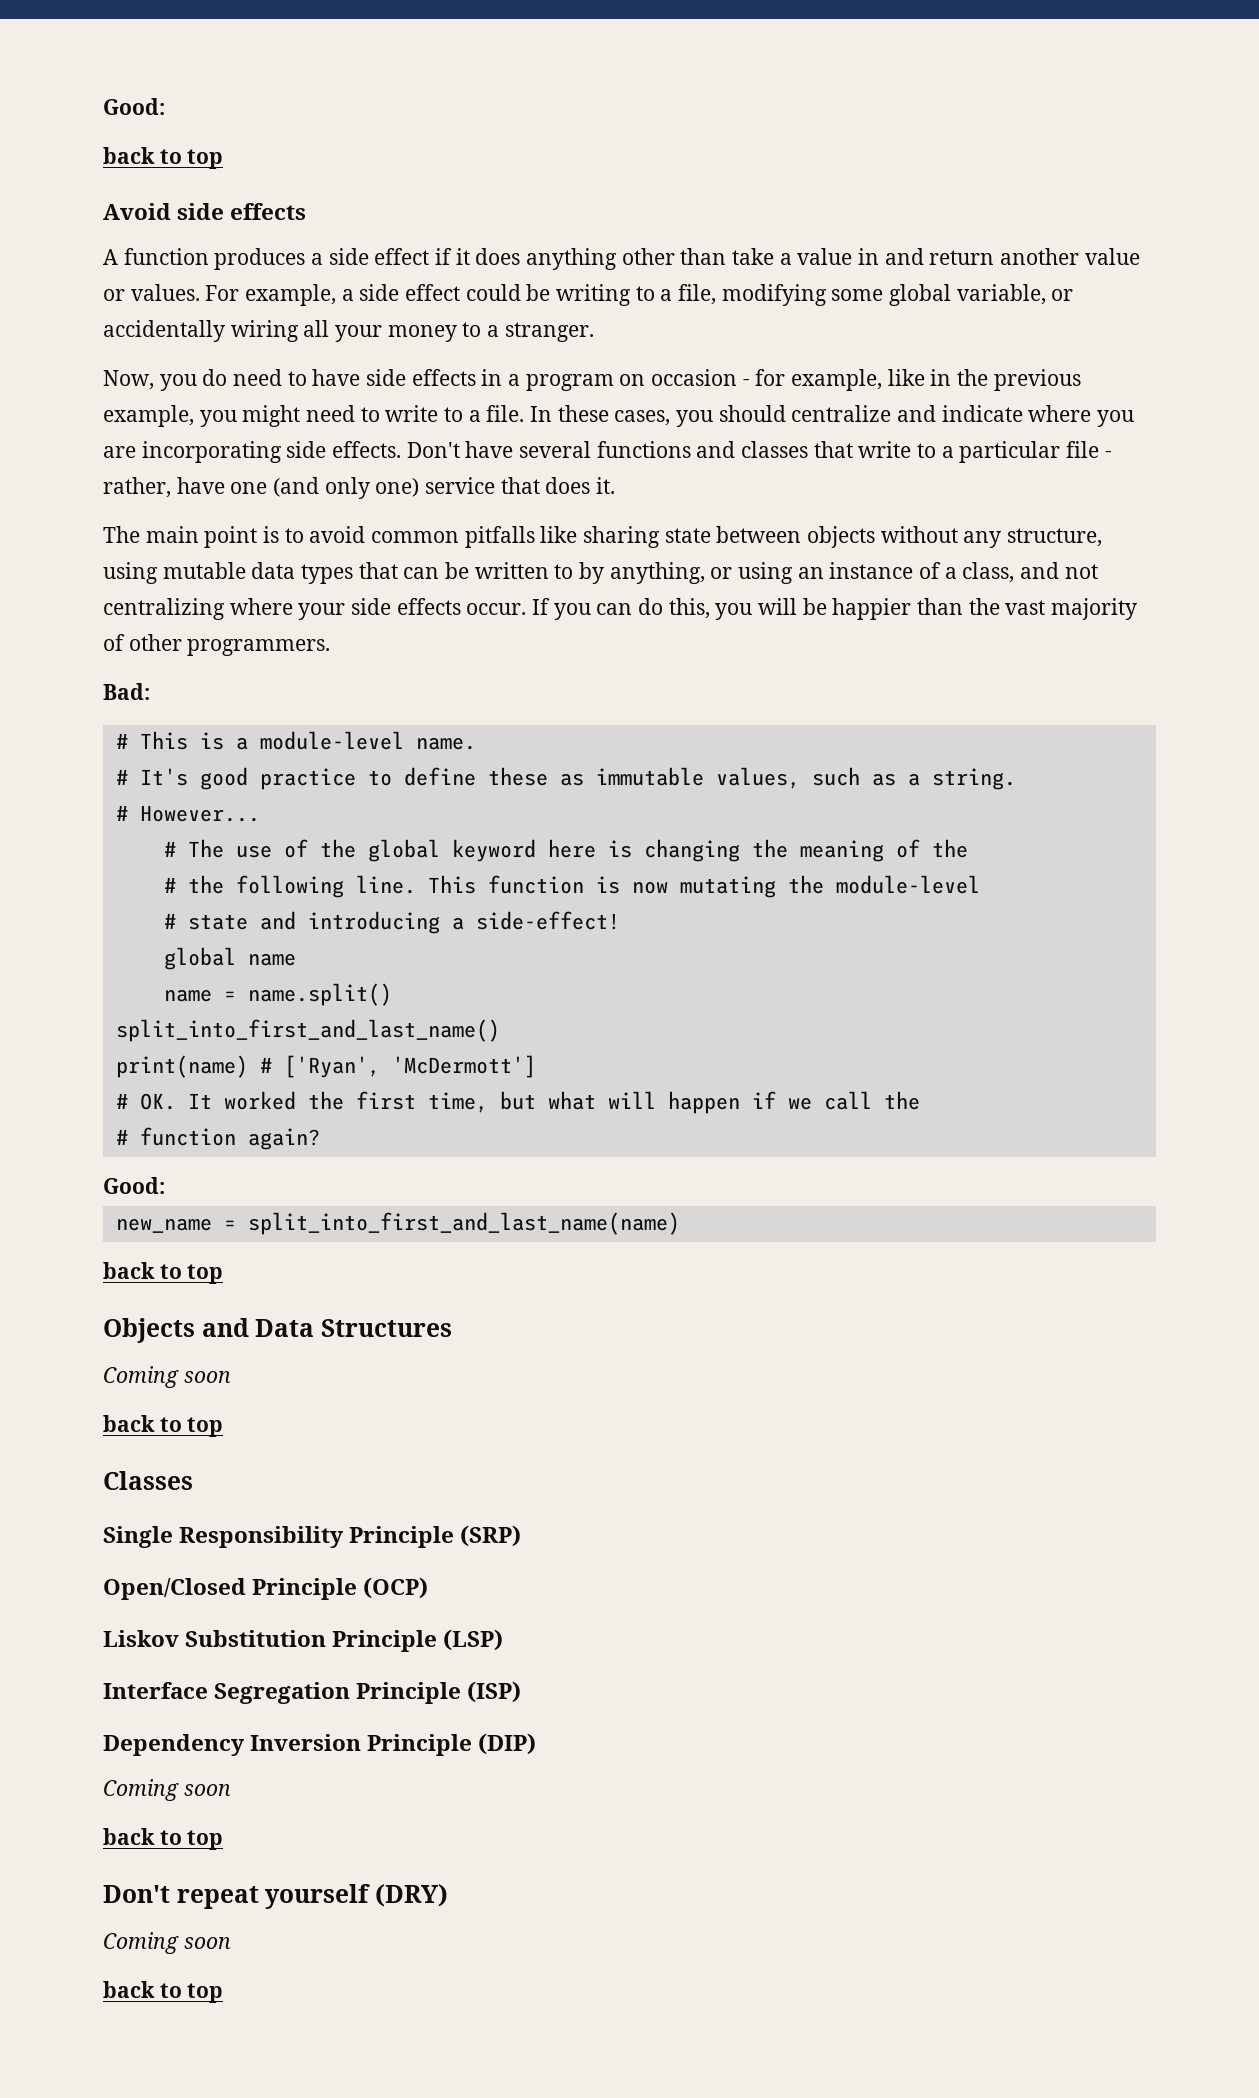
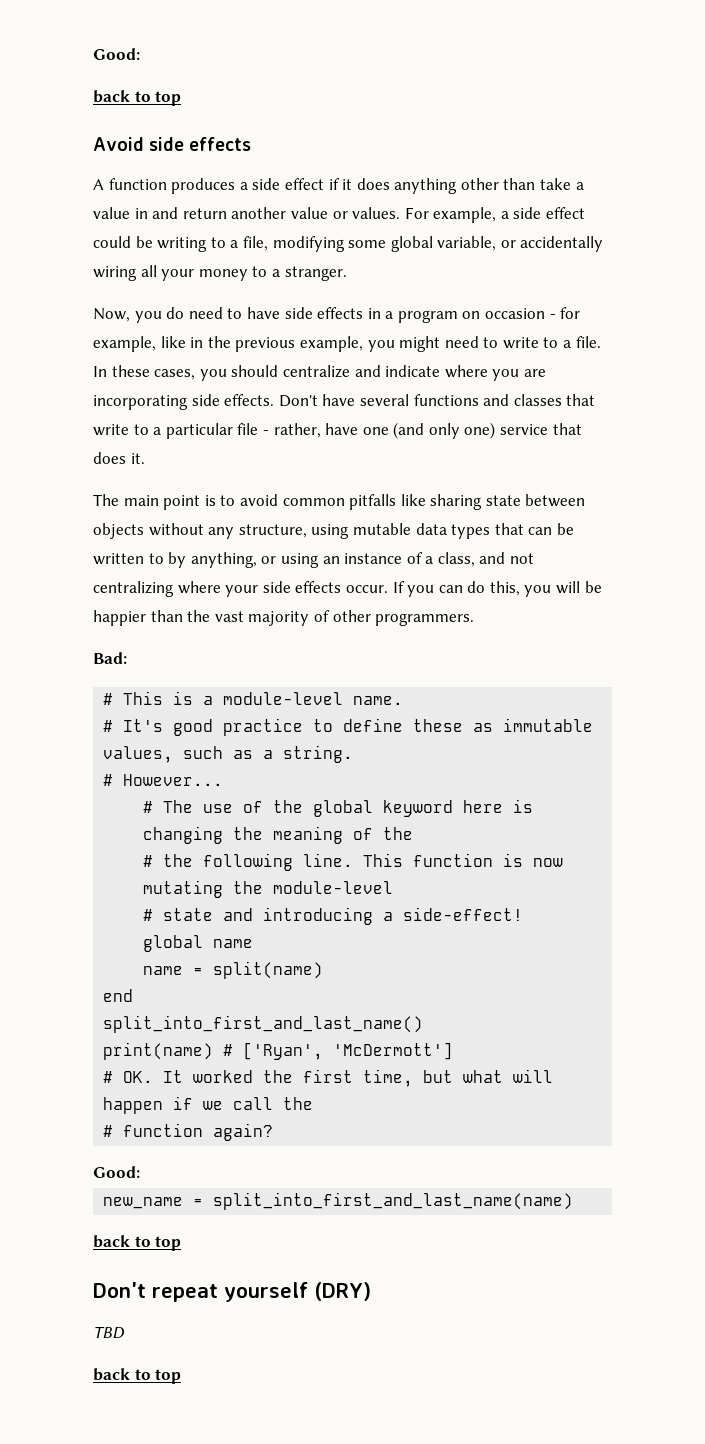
- name = name.split()
+ name = split(name)
+ end
- Objects and Data Structures
- Coming soon
- back to top
- Classes
- Single Responsibility Principle (SRP)
- Open/Closed Principle (OCP)
- Liskov Substitution Principle (LSP)
- Interface Segregation Principle (ISP)
- Dependency Inversion Principle (DIP)
- Coming soon
- back to top
  Don't repeat yourself (DRY)
- Coming soon
+ TBD

